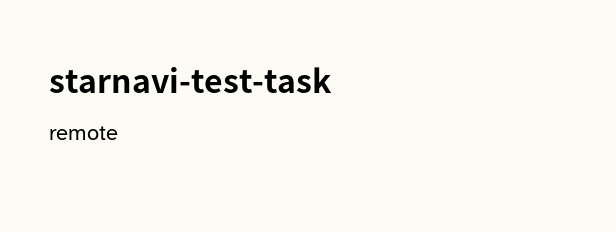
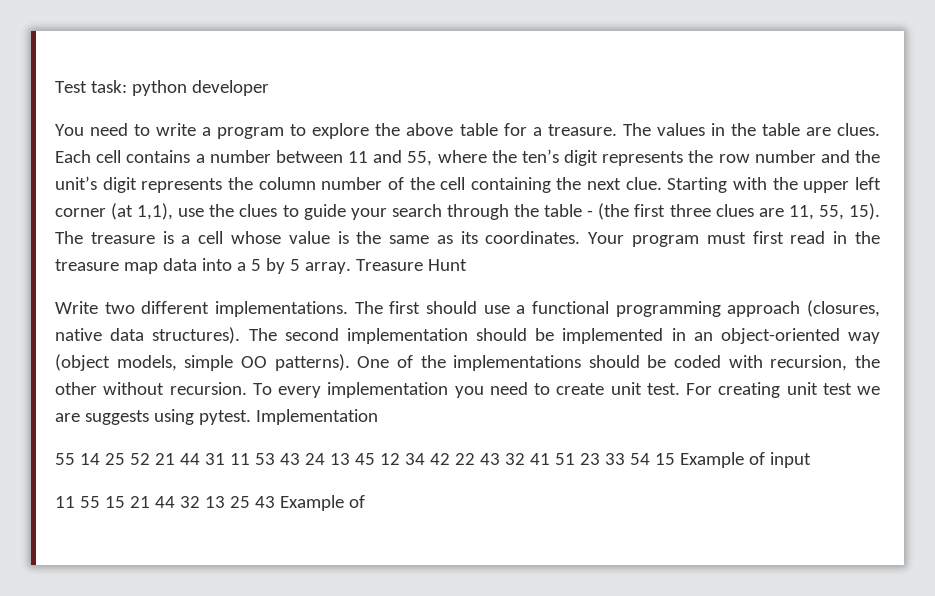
- starnavi-test-task
- remote
+ Test task: python developer
+ You need to write a program to explore the above table for a treasure. The values in the table are clues. Each cell contains a number between 11 and 55, where the ten’s digit represents the row number and the unit’s digit represents the column number of the cell containing the next clue. Starting with the upper left corner (at 1,1), use the clues to guide your search through the table - (the first three clues are 11, 55, 15). The treasure is a cell whose value is the same as its coordinates. Your program must first read in the treasure map data into a 5 by 5 array. Treasure Hunt
+ Write two different implementations. The first should use a functional programming approach (closures, native data structures). The second implementation should be implemented in an object-oriented way (object models, simple OO patterns). One of the implementations should be coded with recursion, the other without recursion. To every implementation you need to create unit test. For creating unit test we are suggests using pytest. Implementation
+ 55 14 25 52 21 44 31 11 53 43 24 13 45 12 34 42 22 43 32 41 51 23 33 54 15 Example of input
+ 11 55 15 21 44 32 13 25 43 Example of

